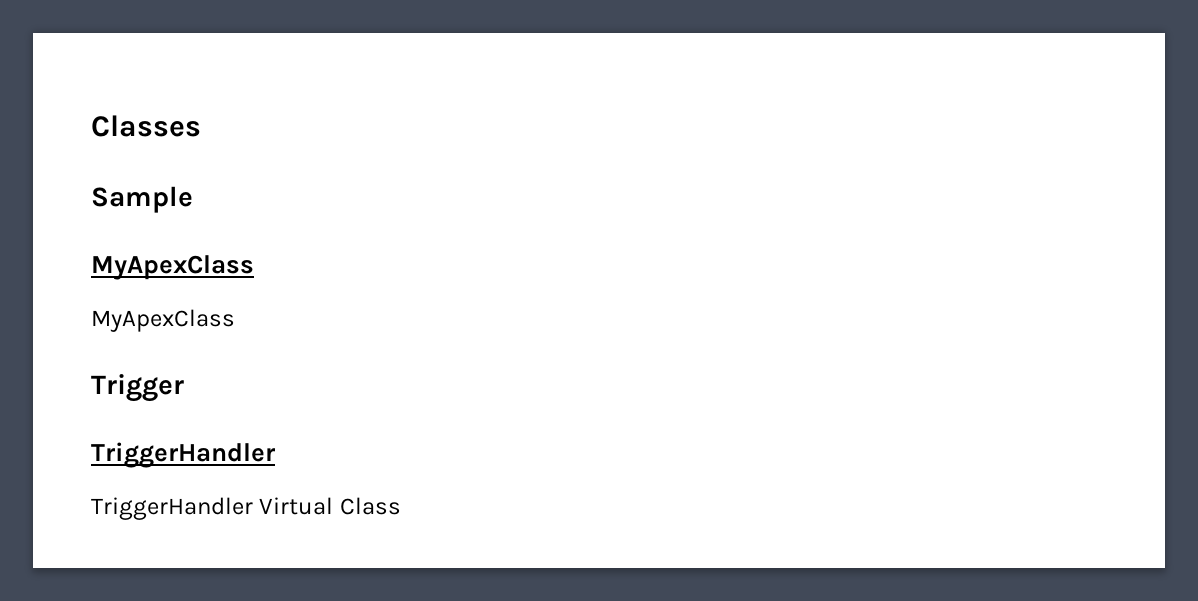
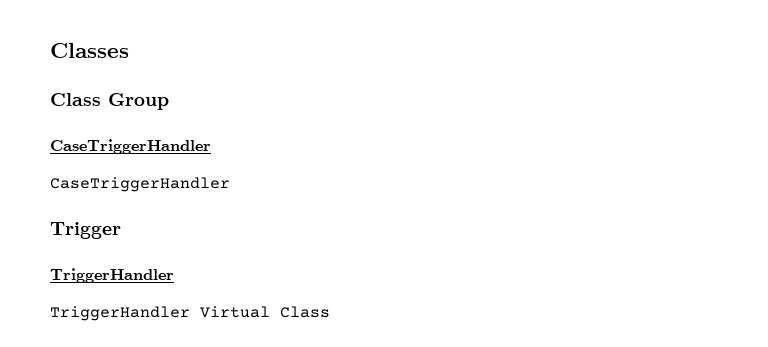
- Sample
- MyApexClass
- MyApexClass
+ Class Group
+ CaseTriggerHandler
+ CaseTriggerHandler

